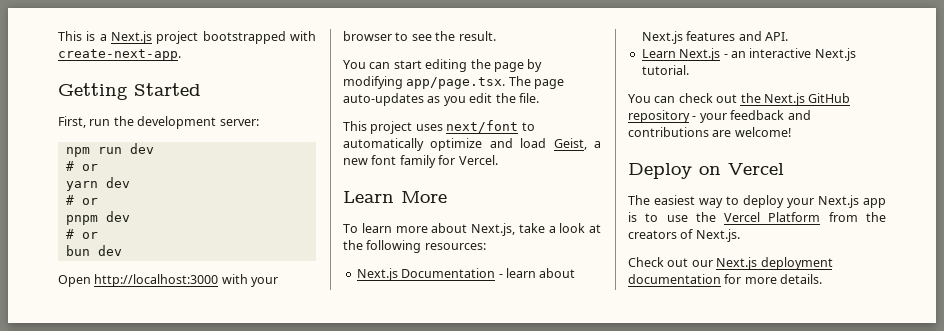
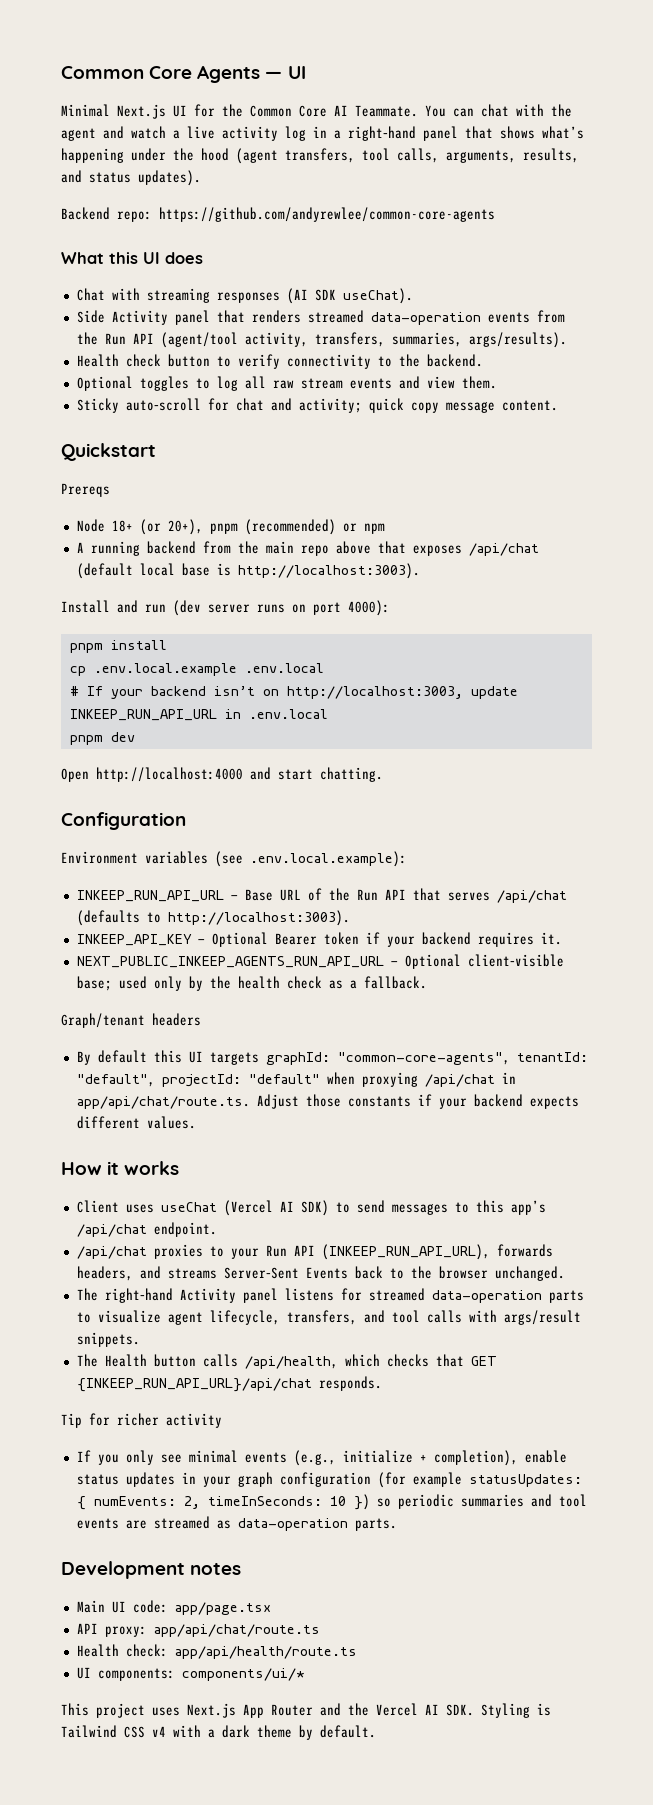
- This is a Next.js project bootstrapped with create-next-app.
- Getting Started
- First, run the development server:
- npm run dev
- # or
- yarn dev
- # or
+ Common Core Agents — UI
+ Minimal Next.js UI for the Common Core AI Teammate. You can chat with the agent and watch a live activity log in a right‑hand panel that shows what’s happening under the hood (agent transfers, tool calls, arguments, results, and status updates).
+ Backend repo: https://github.com/andyrewlee/common-core-agents
+ What this UI does
+ Chat with streaming responses (AI SDK useChat).
+ Side Activity panel that renders streamed data-operation events from the Run API (agent/tool activity, transfers, summaries, args/results).
+ Health check button to verify connectivity to the backend.
+ Optional toggles to log all raw stream events and view them.
+ Sticky auto‑scroll for chat and activity; quick copy message content.
+ Quickstart
+ Prereqs
+ Node 18+ (or 20+), pnpm (recommended) or npm
+ A running backend from the main repo above that exposes /api/chat (default local base is http://localhost:3003).
+ Install and run (dev server runs on port 4000):
+ pnpm install
+ cp .env.local.example .env.local
+ # If your backend isn’t on http://localhost:3003, update INKEEP_RUN_API_URL in .env.local
  pnpm dev
- # or
- bun dev
- Open http://localhost:3000 with your browser to see the result.
- You can start editing the page by modifying app/page.tsx. The page auto-updates as you edit the file.
- This project uses next/font to automatically optimize and load Geist, a new font family for Vercel.
- Learn More
- To learn more about Next.js, take a look at the following resources:
- Next.js Documentation - learn about Next.js features and API.
- Learn Next.js - an interactive Next.js tutorial.
- You can check out the Next.js GitHub repository - your feedback and contributions are welcome!
- Deploy on Vercel
- The easiest way to deploy your Next.js app is to use the Vercel Platform from the creators of Next.js.
- Check out our Next.js deployment documentation for more details.
+ Open http://localhost:4000 and start chatting.
+ Configuration
+ Environment variables (see .env.local.example):
+ INKEEP_RUN_API_URL — Base URL of the Run API that serves /api/chat (defaults to http://localhost:3003).
+ INKEEP_API_KEY — Optional Bearer token if your backend requires it.
+ NEXT_PUBLIC_INKEEP_AGENTS_RUN_API_URL — Optional client‑visible base; used only by the health check as a fallback.
+ Graph/tenant headers
+ By default this UI targets graphId: "common-core-agents", tenantId: "default", projectId: "default" when proxying /api/chat in app/api/chat/route.ts. Adjust those constants if your backend expects different values.
+ How it works
+ Client uses useChat (Vercel AI SDK) to send messages to this app’s /api/chat endpoint.
+ /api/chat proxies to your Run API (INKEEP_RUN_API_URL), forwards headers, and streams Server‑Sent Events back to the browser unchanged.
+ The right‑hand Activity panel listens for streamed data-operation parts to visualize agent lifecycle, transfers, and tool calls with args/result snippets.
+ The Health button calls /api/health, which checks that GET {INKEEP_RUN_API_URL}/api/chat responds.
+ Tip for richer activity
+ If you only see minimal events (e.g., initialize + completion), enable status updates in your graph configuration (for example statusUpdates: { numEvents: 2, timeInSeconds: 10 }) so periodic summaries and tool events are streamed as data-operation parts.
+ Development notes
+ Main UI code: app/page.tsx
+ API proxy: app/api/chat/route.ts
+ Health check: app/api/health/route.ts
+ UI components: components/ui/*
+ This project uses Next.js App Router and the Vercel AI SDK. Styling is Tailwind CSS v4 with a dark theme by default.

